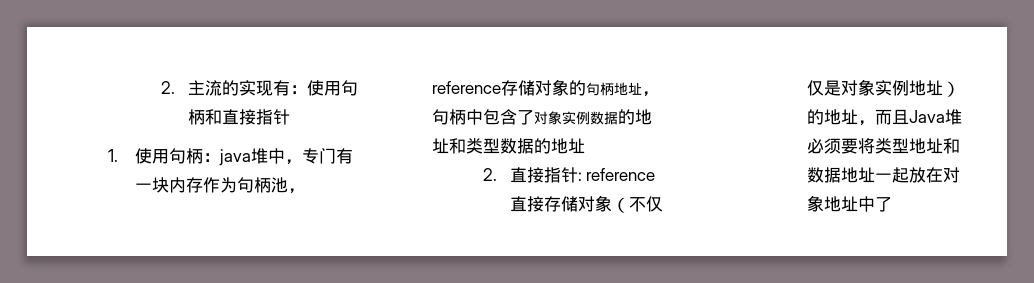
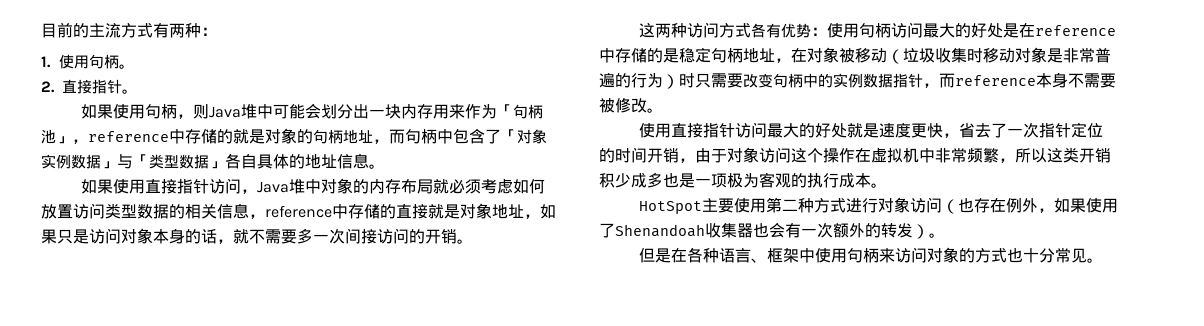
- 2.主流的实现有：使用句柄和直接指针
- 1.使用句柄：java堆中，专门有一块内存作为句柄池，reference存储对象的句柄地址，句柄中包含了对象实例数据的地址和类型数据的地址
- 2.直接指针: reference直接存储对象（不仅仅是对象实例地址）的地址，而且Java堆必须要将类型地址和数据地址一起放在对象地址中了
+ 目前的主流方式有两种：
+ 1.使用句柄。
+ 2.直接指针。
+ 如果使用句柄，则Java堆中可能会划分出一块内存用来作为「句柄池」，reference中存储的就是对象的句柄地址，而句柄中包含了「对象实例数据」与「类型数据」各自具体的地址信息。
+ 如果使用直接指针访问，Java堆中对象的内存布局就必须考虑如何放置访问类型数据的相关信息，reference中存储的直接就是对象地址，如果只是访问对象本身的话，就不需要多一次间接访问的开销。
+ 这两种访问方式各有优势：使用句柄访问最大的好处是在reference中存储的是稳定句柄地址，在对象被移动（垃圾收集时移动对象是非常普遍的行为）时只需要改变句柄中的实例数据指针，而reference本身不需要被修改。
+ 使用直接指针访问最大的好处就是速度更快，省去了一次指针定位的时间开销，由于对象访问这个操作在虚拟机中非常频繁，所以这类开销积少成多也是一项极为客观的执行成本。
+ HotSpot主要使用第二种方式进行对象访问（也存在例外，如果使用了Shenandoah收集器也会有一次额外的转发）。
+ 但是在各种语言、框架中使用句柄来访问对象的方式也十分常见。

